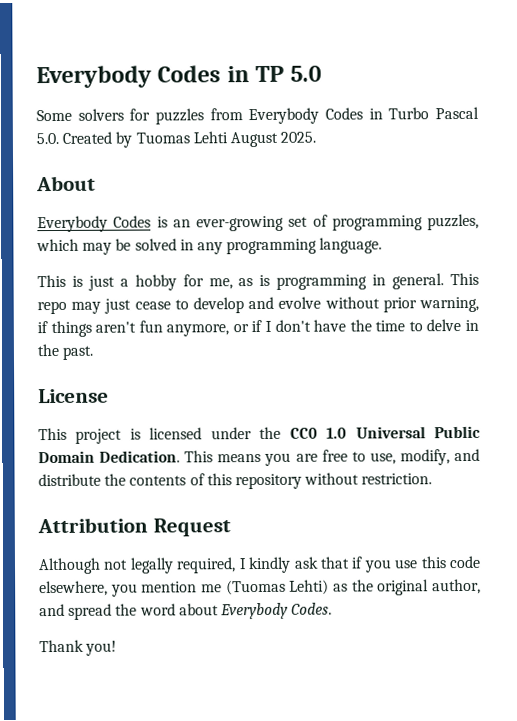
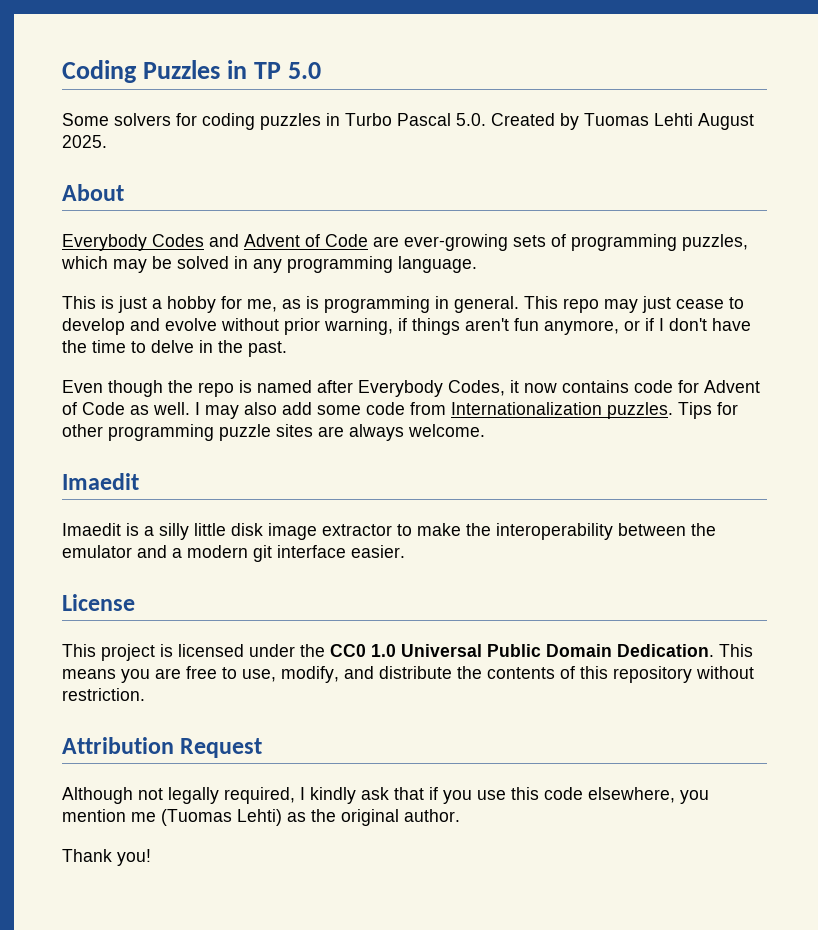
- Everybody Codes in TP 5.0
+ Coding Puzzles in TP 5.0
- Some solvers for puzzles from Everybody Codes in Turbo Pascal 5.0. Created by Tuomas Lehti August 2025.
+ Some solvers for coding puzzles in Turbo Pascal 5.0. Created by Tuomas Lehti August 2025.
- Everybody Codes is an ever-growing set of programming puzzles, which may be solved in any programming language.
+ Everybody Codes and Advent of Code are ever-growing sets of programming puzzles, which may be solved in any programming language.
+ Even though the repo is named after Everybody Codes, it now contains code for Advent of Code as well. I may also add some code from Internationalization puzzles. Tips for other programming puzzle sites are always welcome.
+ Imaedit
+ Imaedit is a silly little disk image extractor to make the interoperability between the emulator and a modern git interface easier.
- Although not legally required, I kindly ask that if you use this code elsewhere, you mention me (Tuomas Lehti) as the original author, and spread the word about Everybody Codes.
+ Although not legally required, I kindly ask that if you use this code elsewhere, you mention me (Tuomas Lehti) as the original author.

